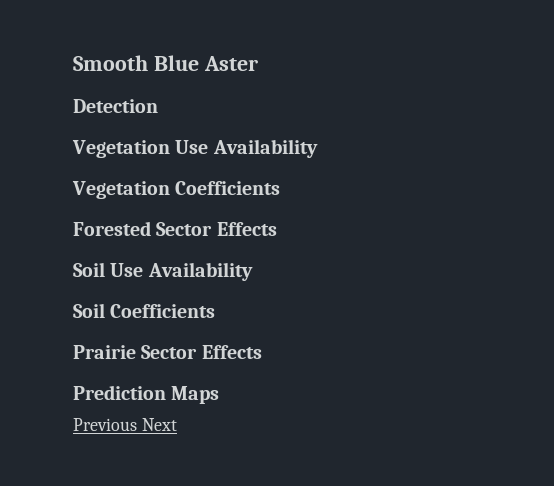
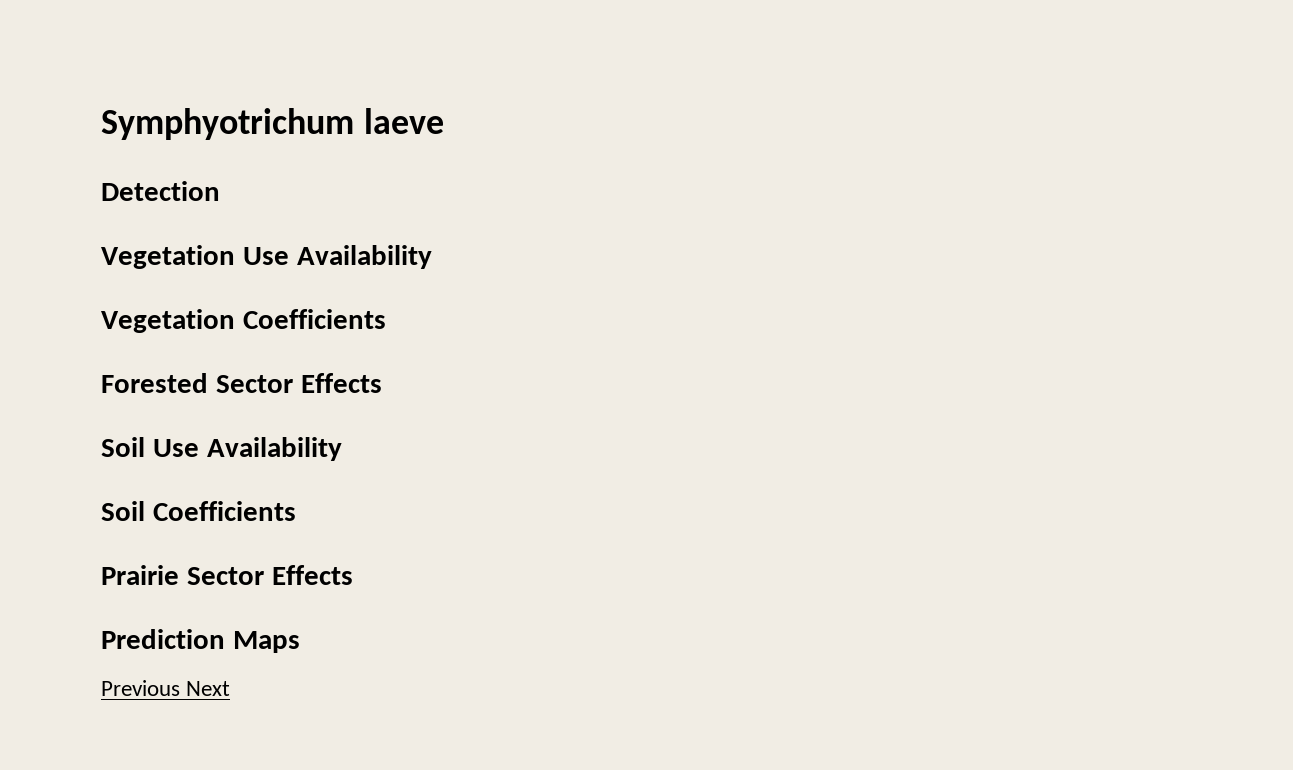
- Smooth Blue Aster
+ Symphyotrichum laeve

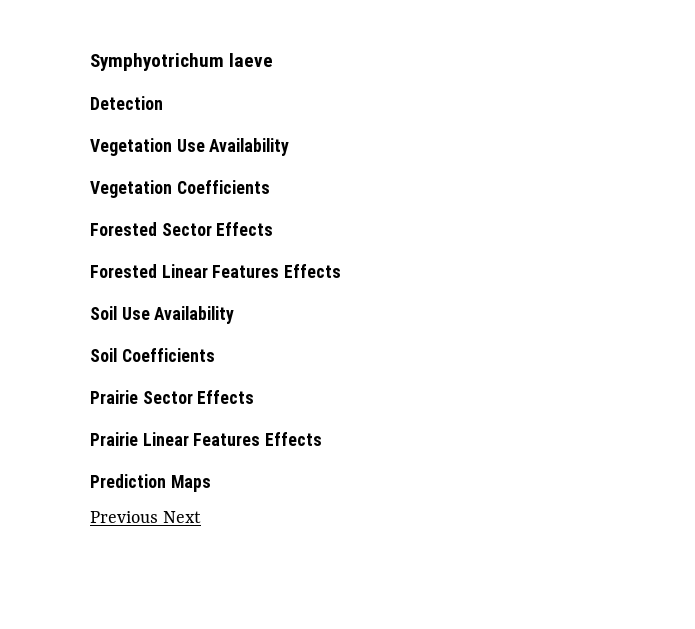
+ Forested Linear Features Effects
+ Prairie Linear Features Effects

